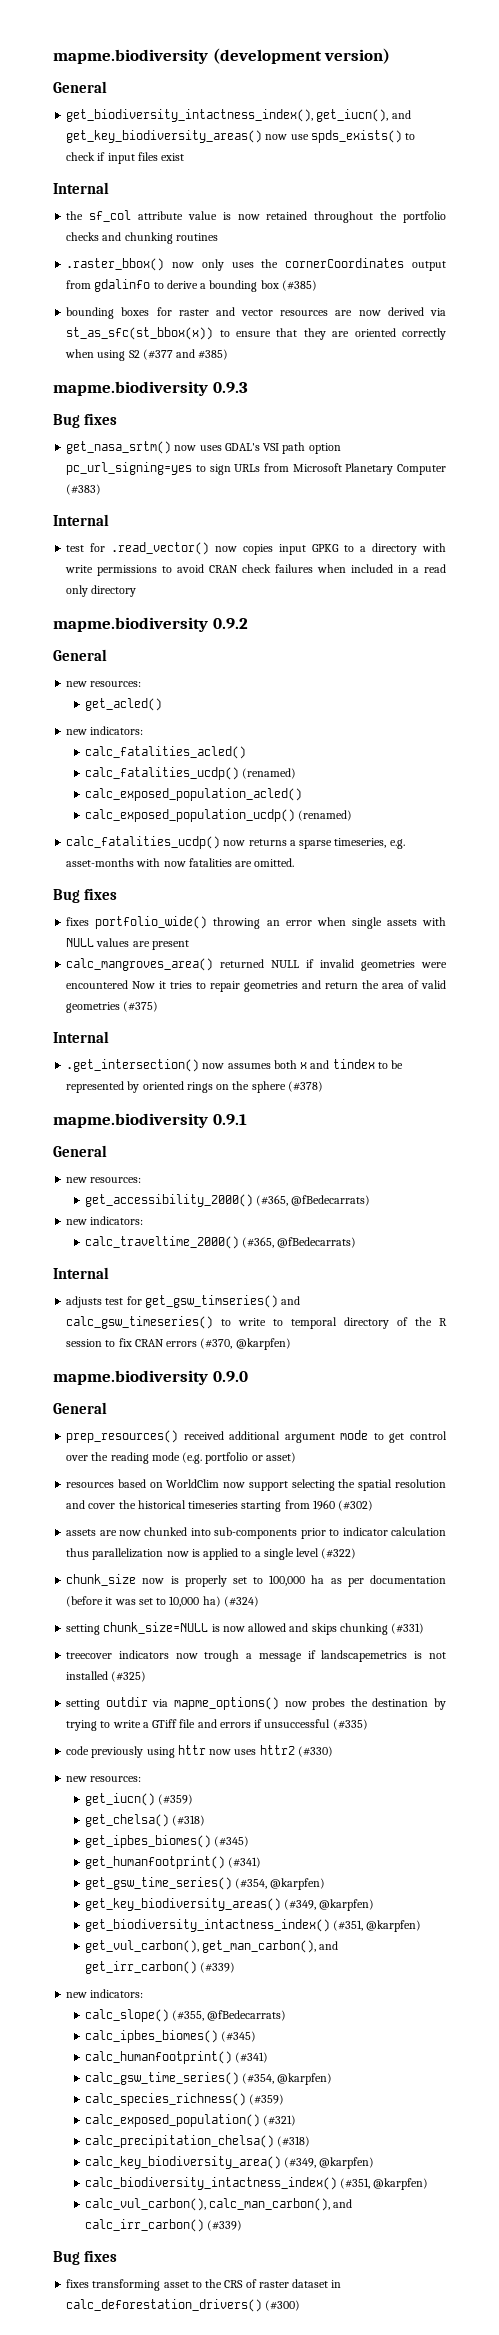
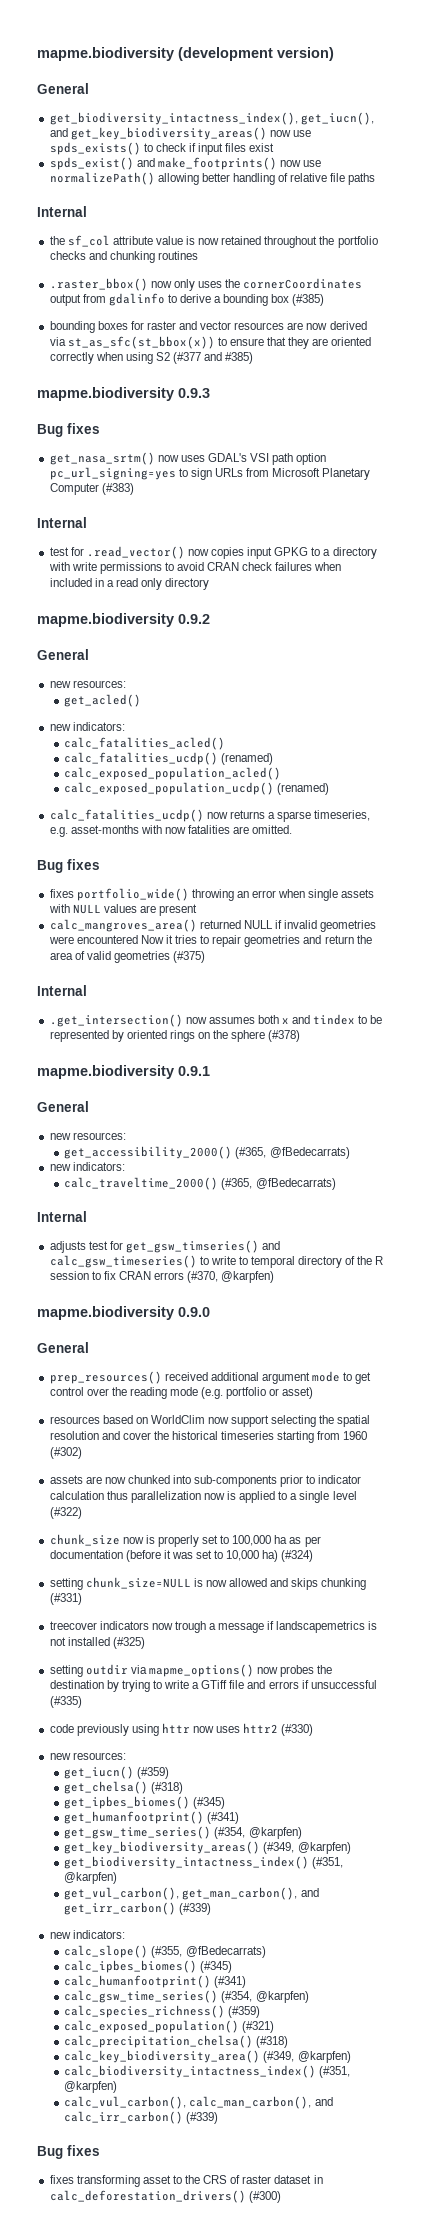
+ spds_exist() and make_footprints() now use normalizePath() allowing better handling of relative file paths

